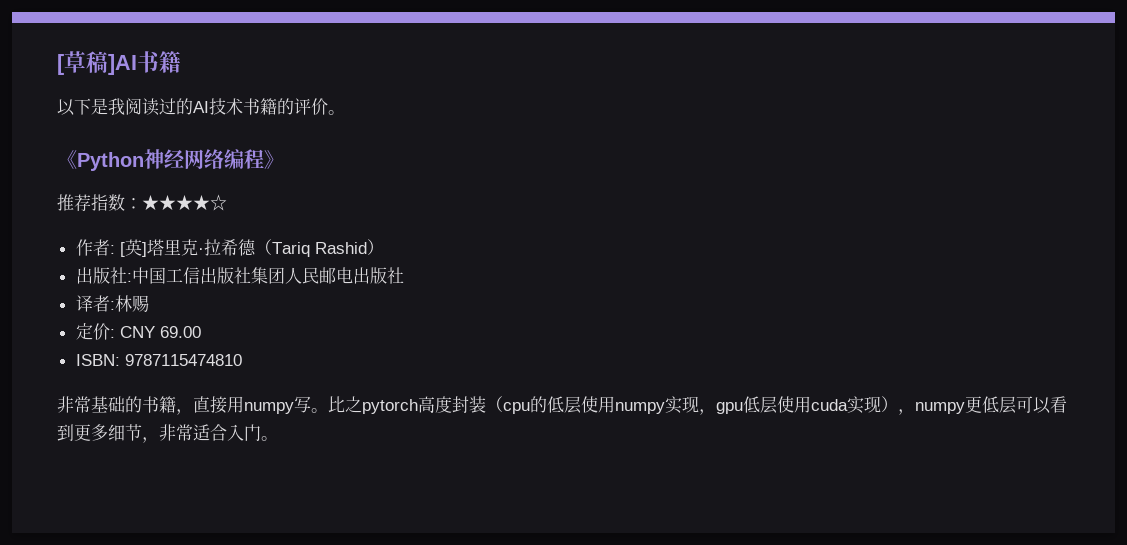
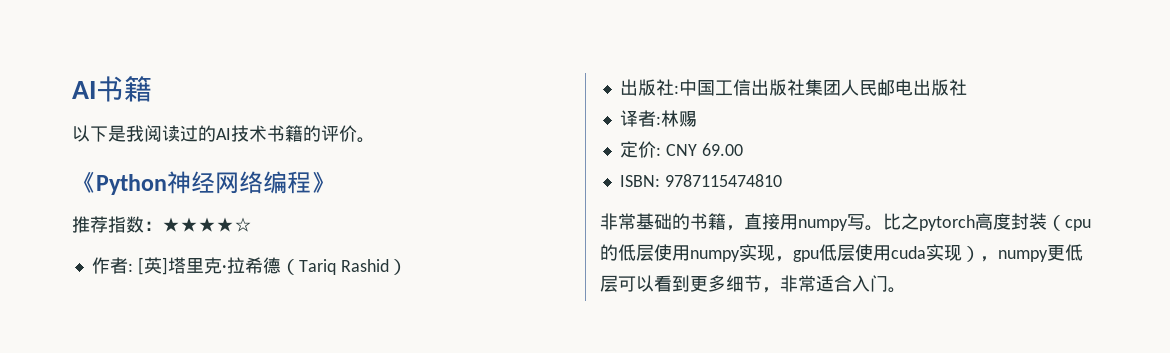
- [草稿]AI书籍
+ AI书籍

